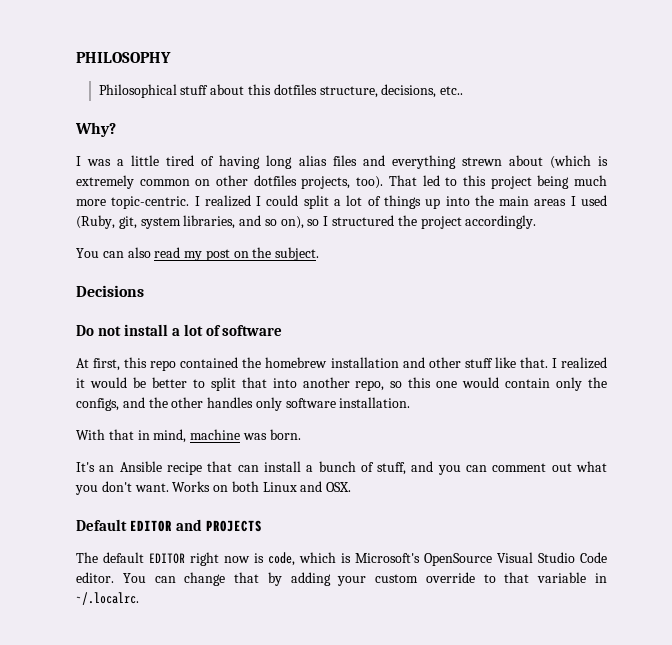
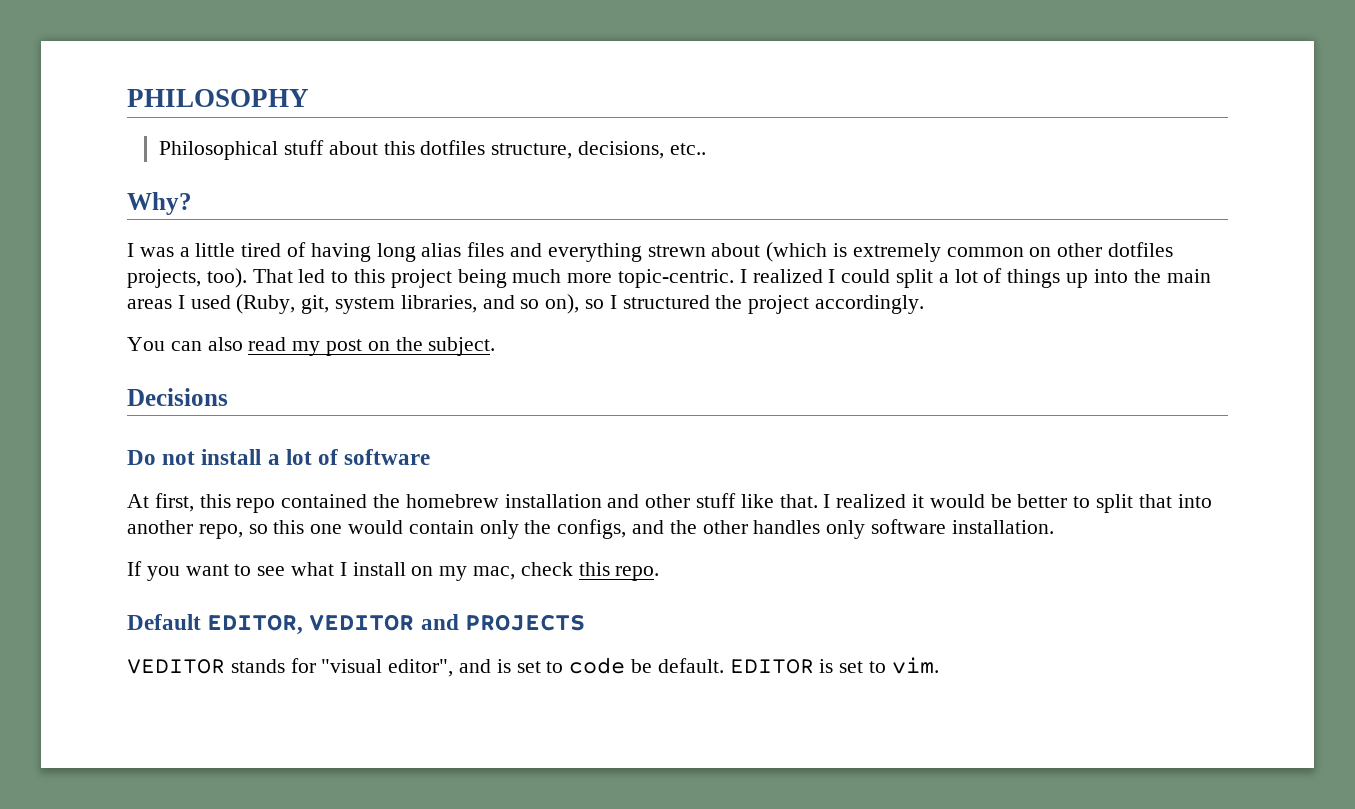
- With that in mind, machine was born.
- It's an Ansible recipe that can install a bunch of stuff, and you can comment out what you don't want. Works on both Linux and OSX.
+ If you want to see what I install on my mac, check this repo.
- Default EDITOR and PROJECTS
+ Default EDITOR, VEDITOR and PROJECTS
- The default EDITOR right now is code, which is Microsoft's OpenSource Visual Studio Code editor. You can change that by adding your custom override to that variable in ~/.localrc.
+ VEDITOR stands for "visual editor", and is set to code be default. EDITOR is set to vim.

